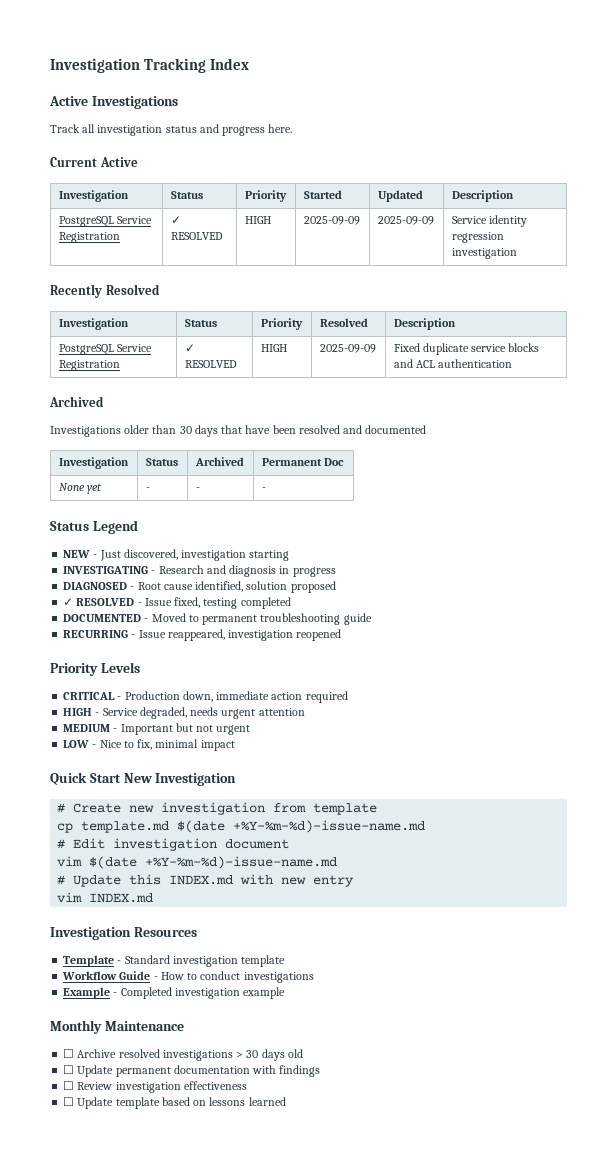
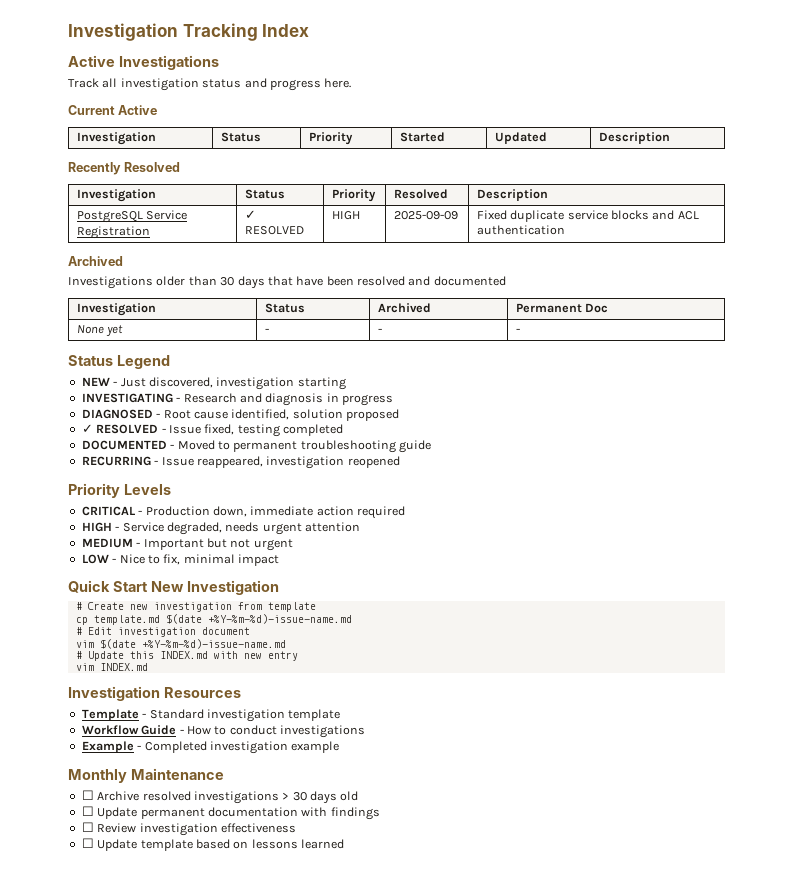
- PostgreSQL Service Registration | ✓ RESOLVED | HIGH | 2025-09-09 | 2025-09-09 | Service identity regression investigation

